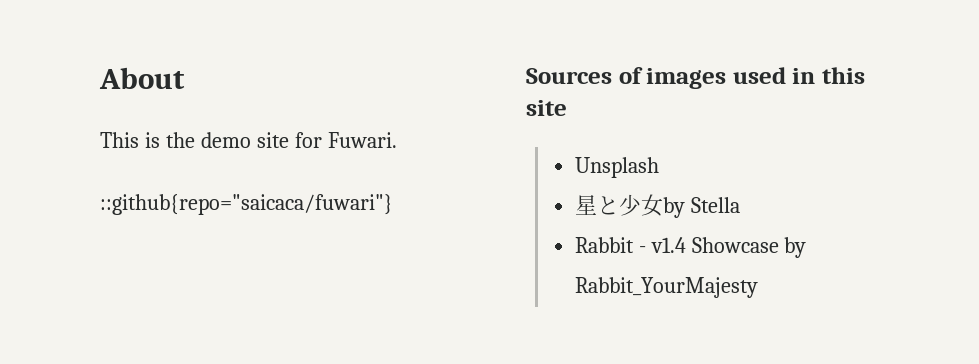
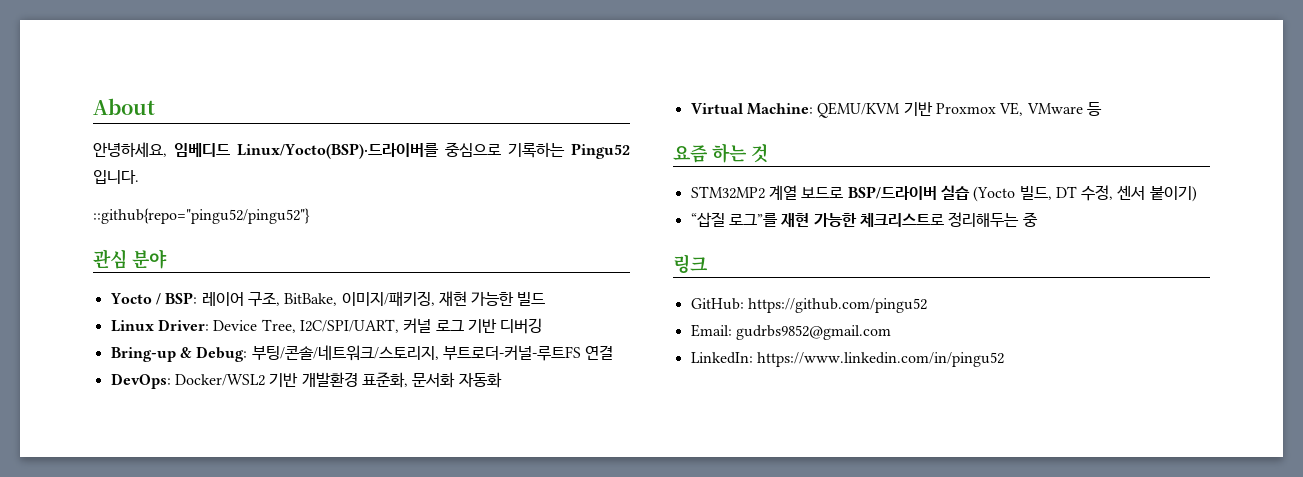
- This is the demo site for Fuwari.
- ::github{repo="saicaca/fuwari"}
- Sources of images used in this site
- Unsplash
- 星と少女by Stella
- Rabbit - v1.4 Showcase by Rabbit_YourMajesty
+ 안녕하세요, 임베디드 Linux/Yocto(BSP)·드라이버를 중심으로 기록하는 Pingu52 입니다.
+ ::github{repo="pingu52/pingu52"}
+ 관심 분야
+ Yocto / BSP: 레이어 구조, BitBake, 이미지/패키징, 재현 가능한 빌드
+ Linux Driver: Device Tree, I2C/SPI/UART, 커널 로그 기반 디버깅
+ Bring-up & Debug: 부팅/콘솔/네트워크/스토리지, 부트로더-커널-루트FS 연결
+ DevOps: Docker/WSL2 기반 개발환경 표준화, 문서화 자동화
+ Virtual Machine: QEMU/KVM 기반 Proxmox VE, VMware 등
+ 요즘 하는 것
+ STM32MP2 계열 보드로 BSP/드라이버 실습 (Yocto 빌드, DT 수정, 센서 붙이기)
+ “삽질 로그”를 재현 가능한 체크리스트로 정리해두는 중
+ 링크
+ GitHub: https://github.com/pingu52
+ Email: gudrbs9852@gmail.com
+ LinkedIn: https://www.linkedin.com/in/pingu52

